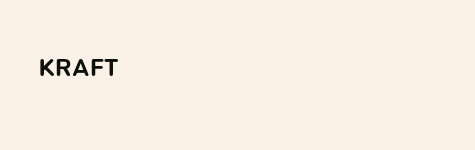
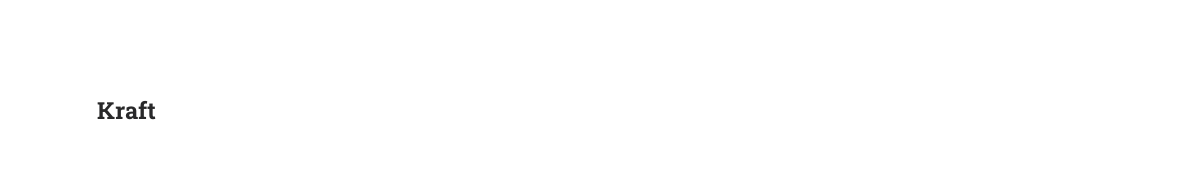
- KRAFT
+ Kraft

